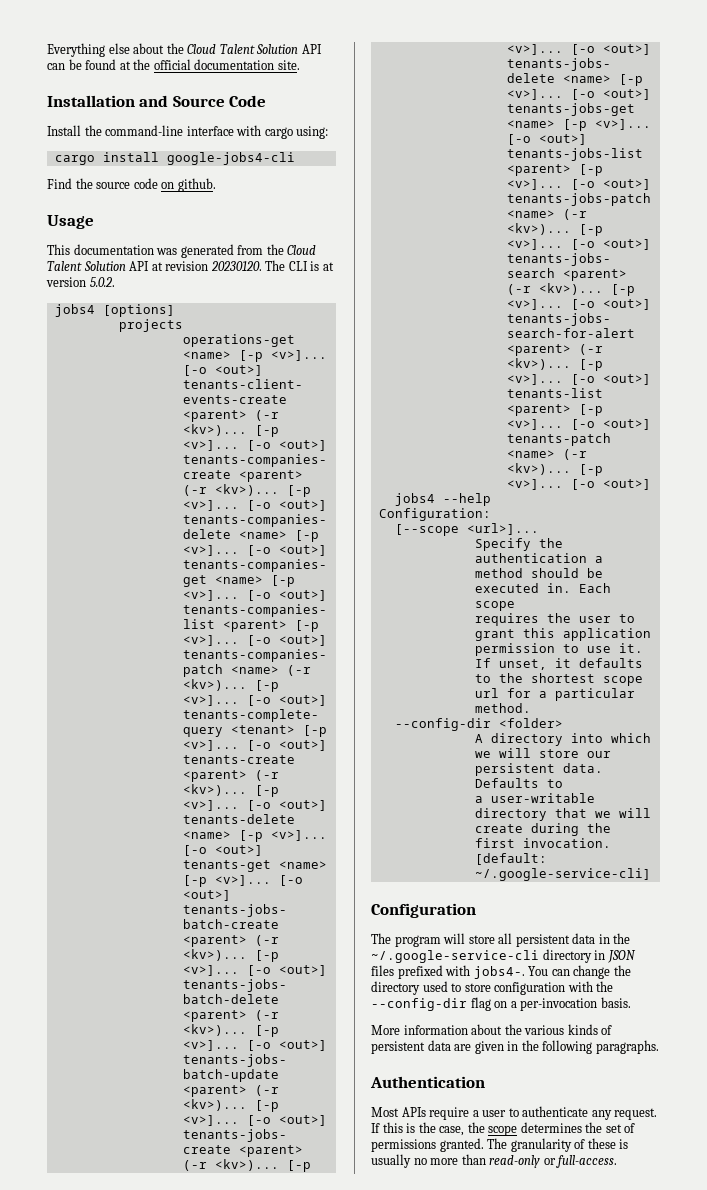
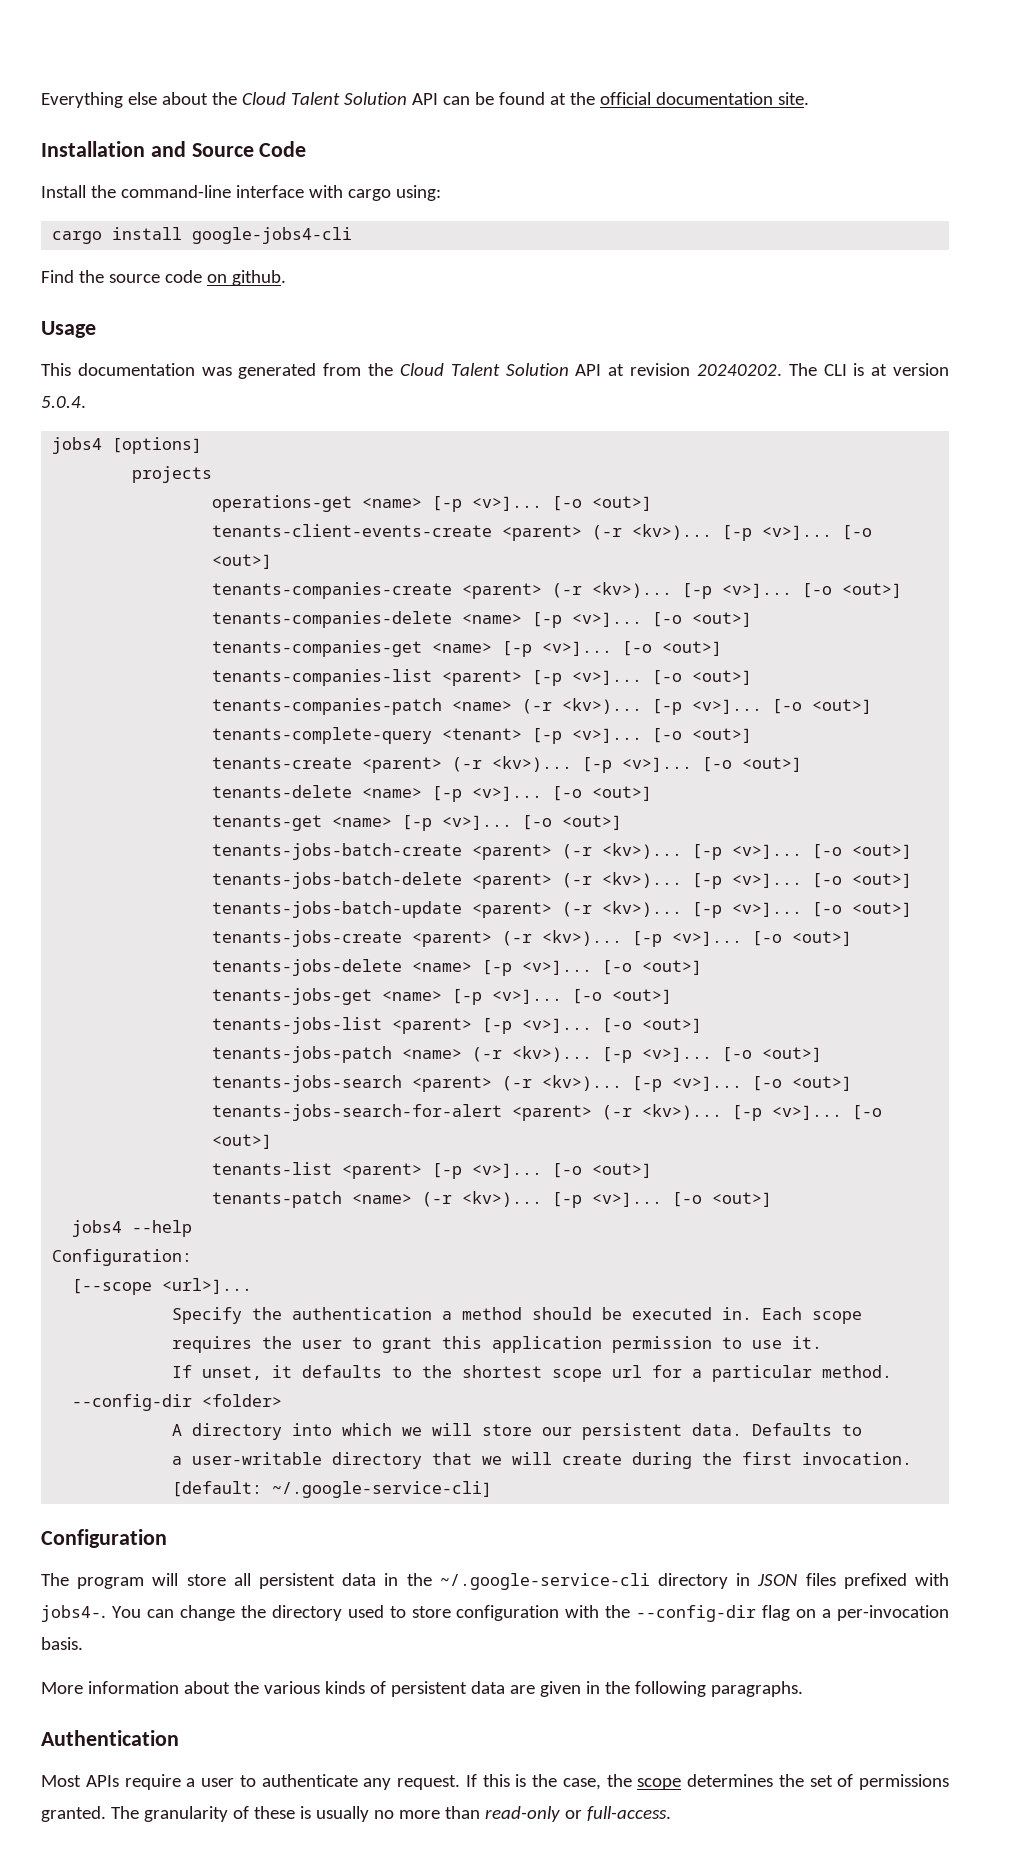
- This documentation was generated from the Cloud Talent Solution API at revision 20230120.
+ This documentation was generated from the Cloud Talent Solution API at revision 20240202.
- The CLI is at version 5.0.2.
+ The CLI is at version 5.0.4.

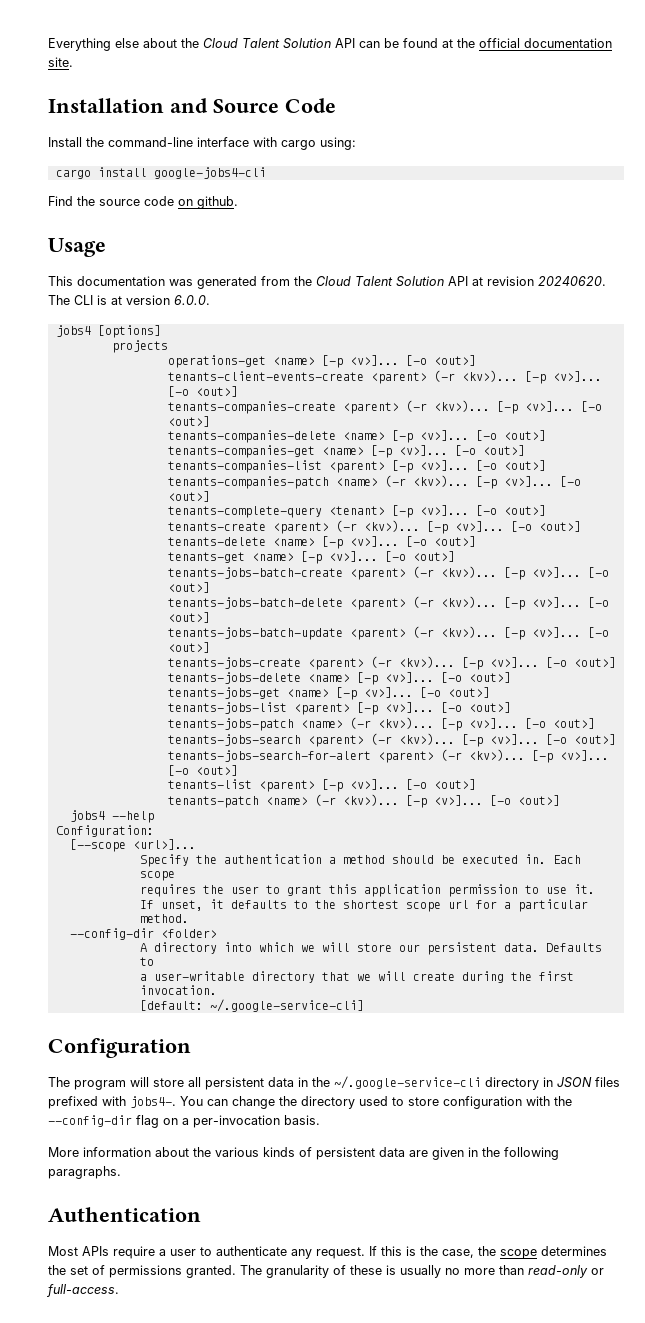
- This documentation was generated from the Cloud Talent Solution API at revision 20240202.
+ This documentation was generated from the Cloud Talent Solution API at revision 20240620.
- The CLI is at version 5.0.4.
+ The CLI is at version 6.0.0.

